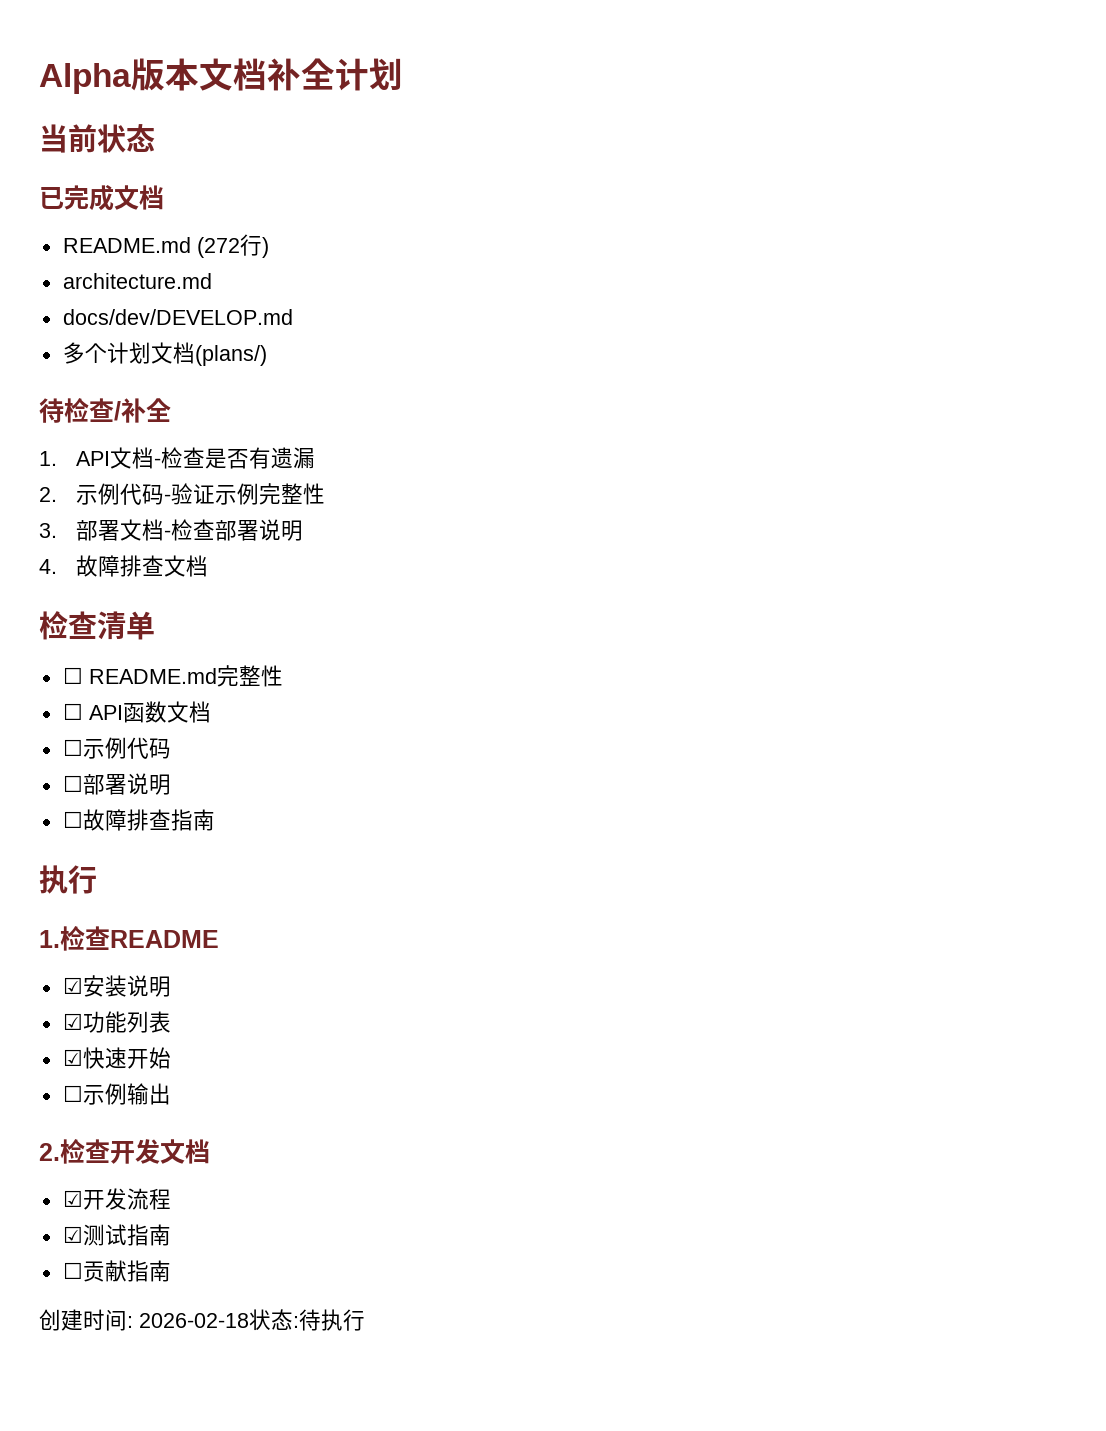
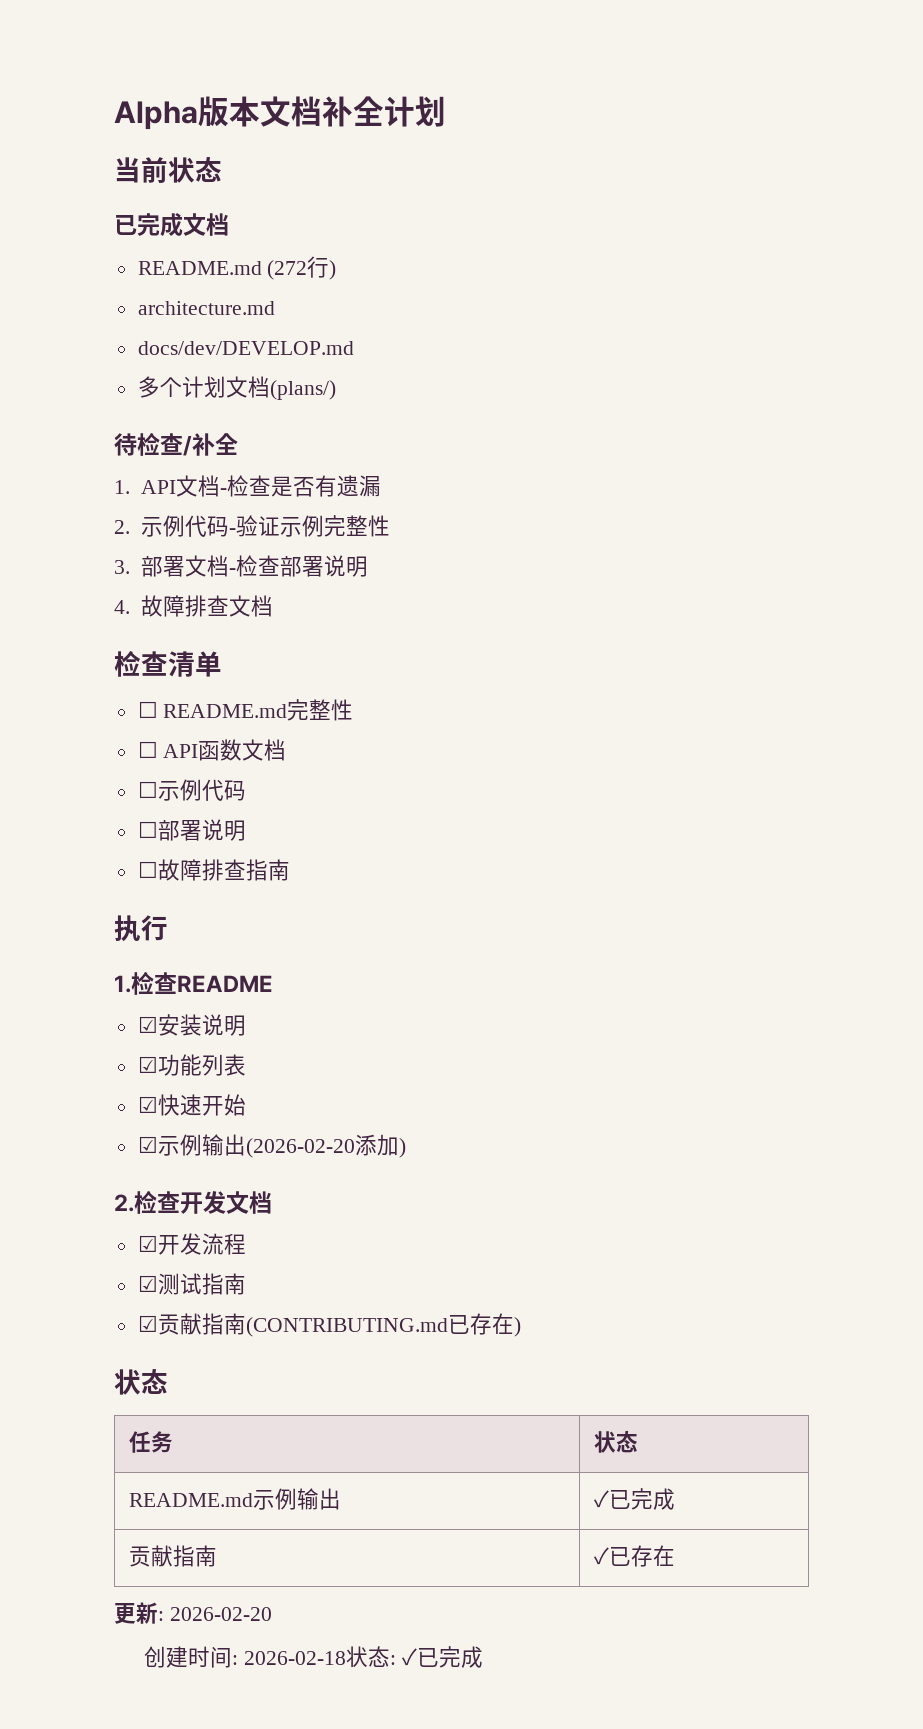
- ☐示例输出
+ ☑示例输出(2026-02-20添加)
- ☐贡献指南
+ ☑贡献指南(CONTRIBUTING.md已存在)
+ 状态
+ 任务 | 状态
+ README.md示例输出 | ✓已完成
+ 贡献指南 | ✓已存在
+ 更新: 2026-02-20
- 创建时间: 2026-02-18状态:待执行
+ 创建时间: 2026-02-18状态: ✓已完成

